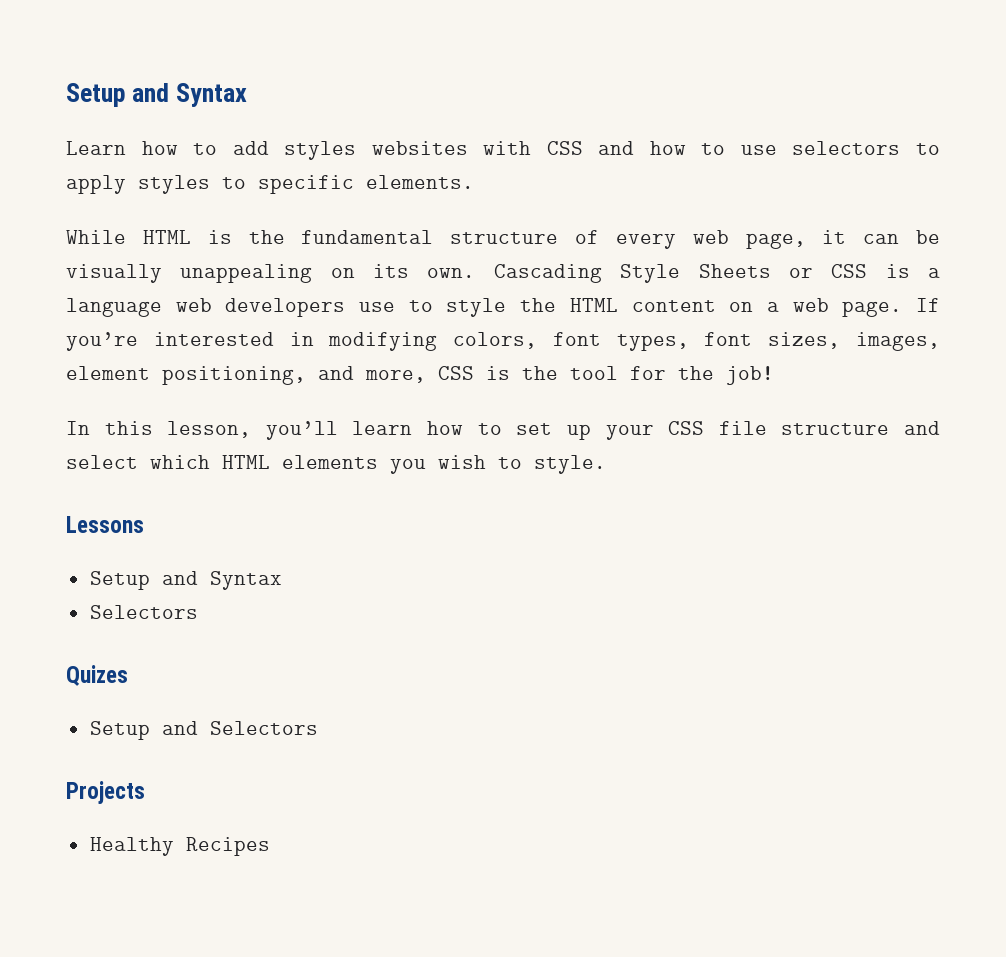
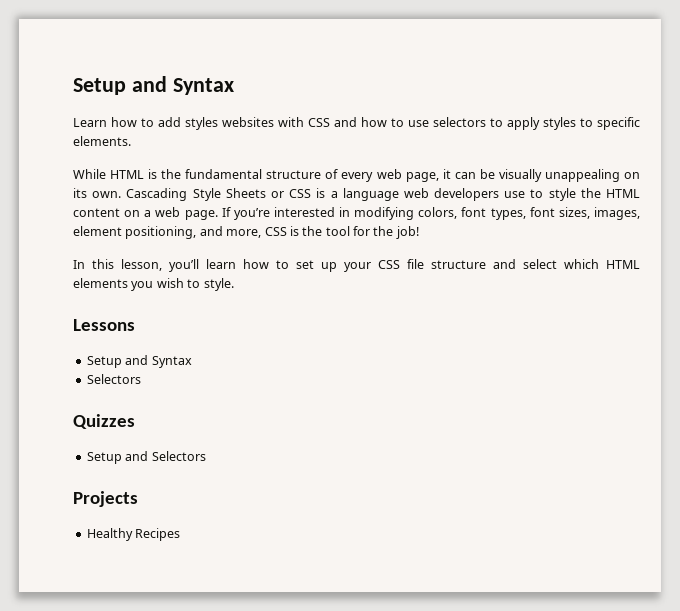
- Quizes
+ Quizzes

